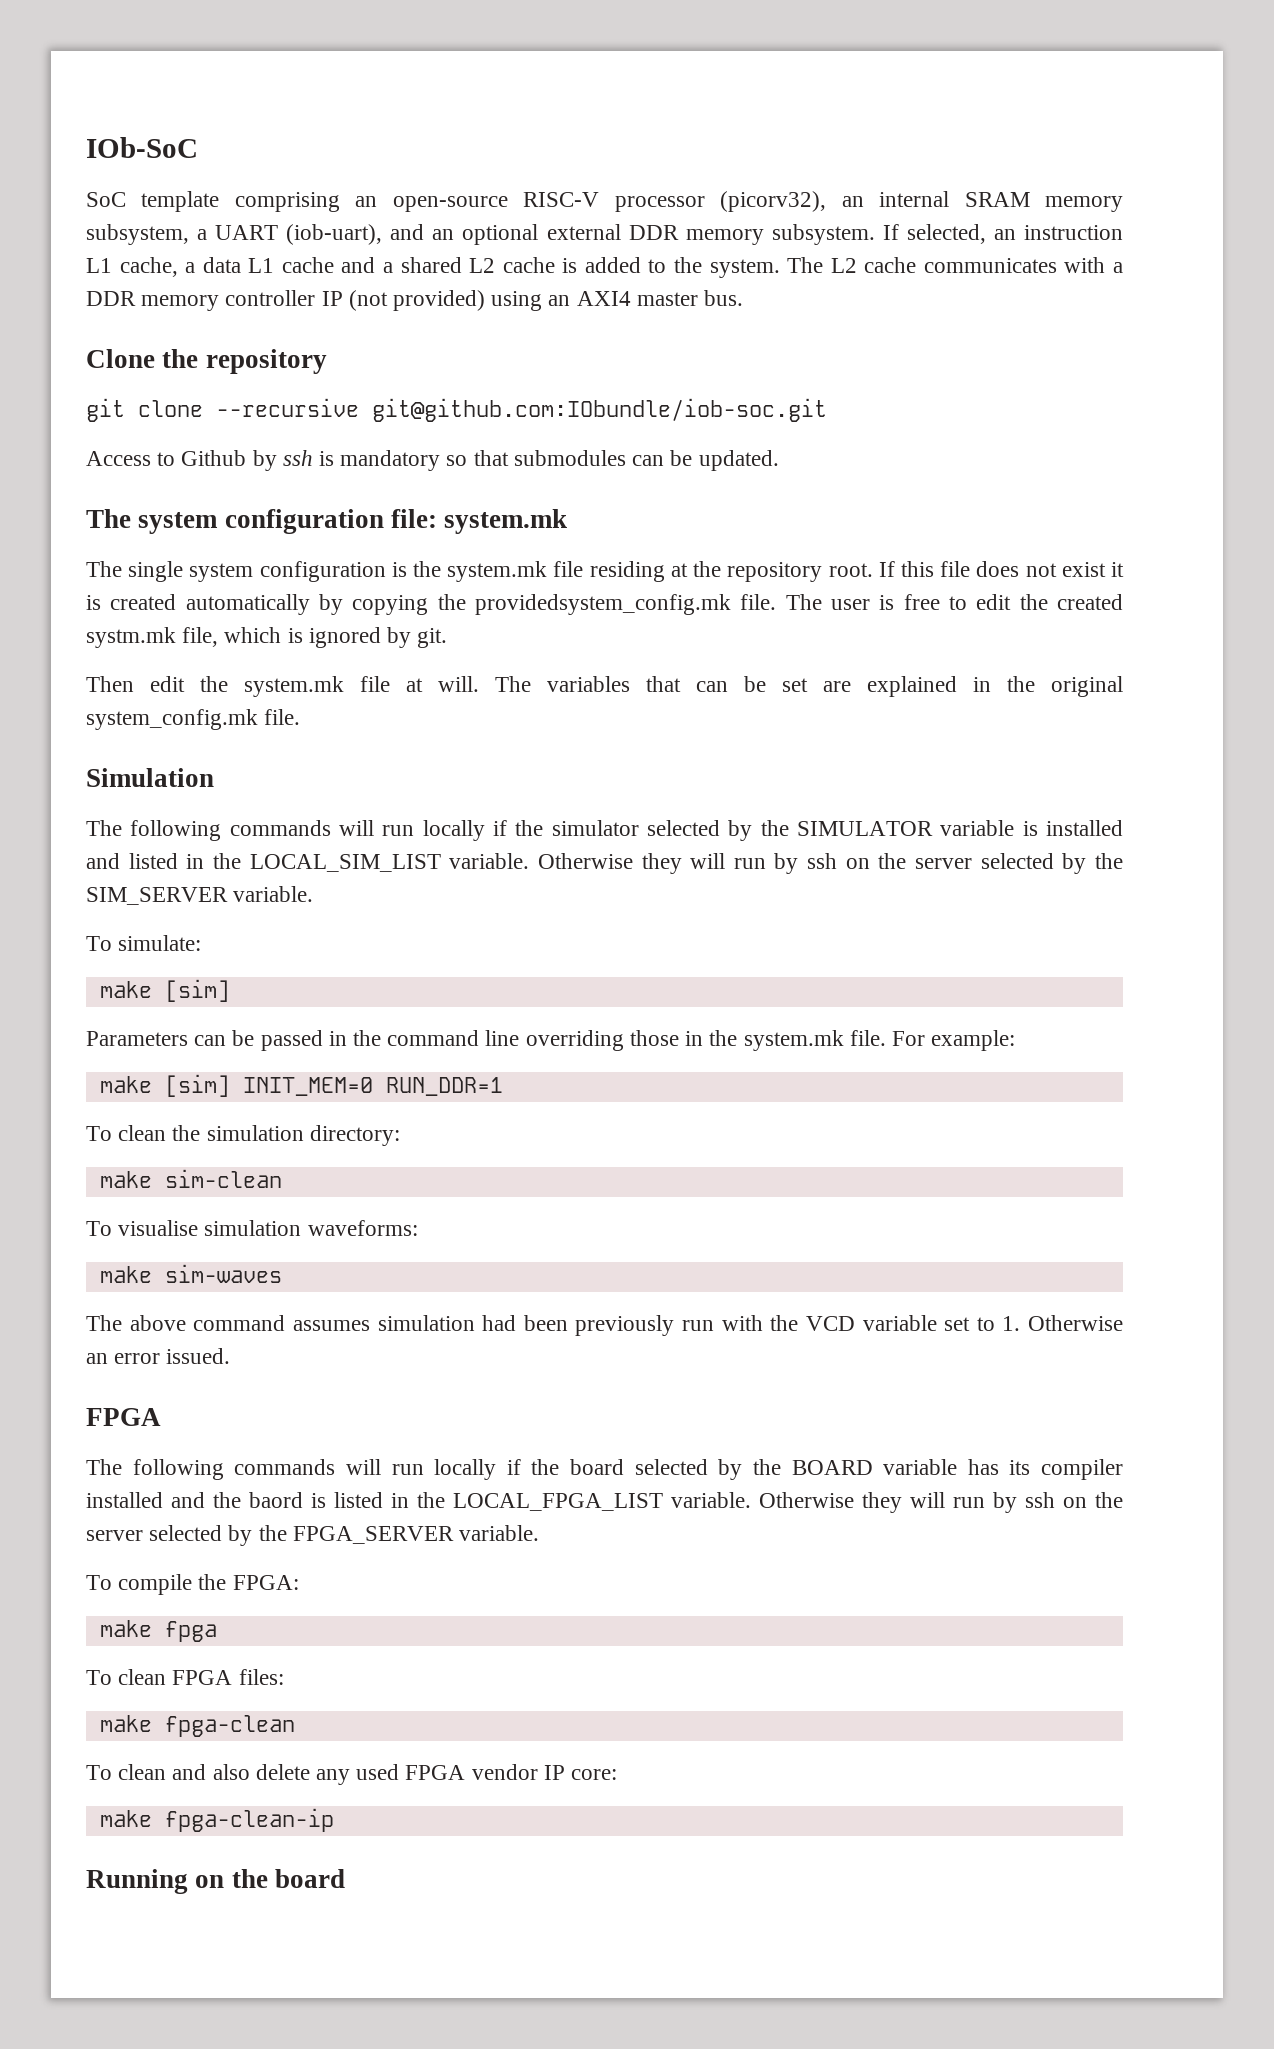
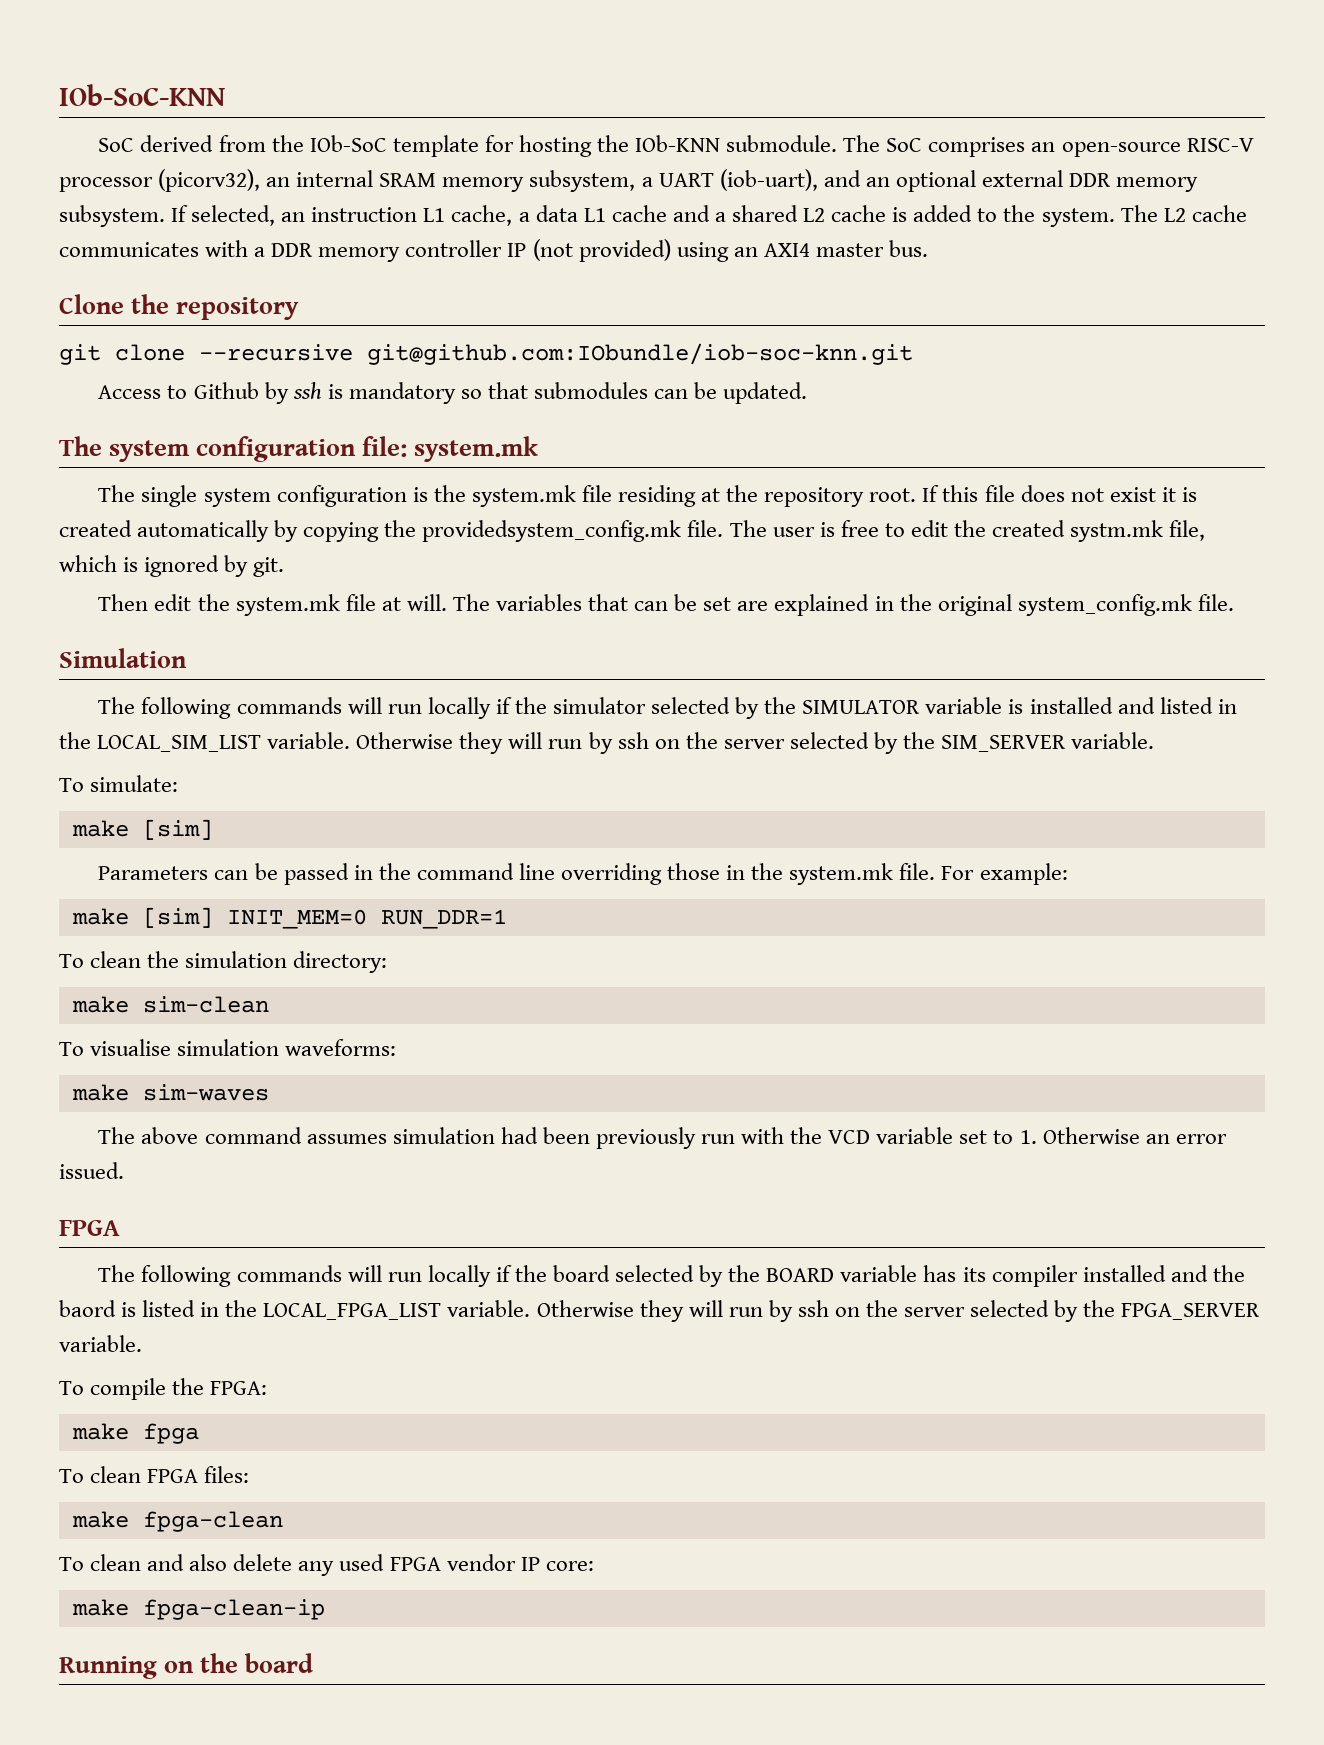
- IOb-SoC
- SoC template comprising an open-source RISC-V processor (picorv32), an internal SRAM memory subsystem, a UART (iob-uart), and an optional external DDR memory subsystem.
+ IOb-SoC-KNN
+ SoC derived from the IOb-SoC template for hosting the IOb-KNN submodule. The SoC comprises an open-source RISC-V processor (picorv32), an internal SRAM memory subsystem, a UART (iob-uart), and an optional external DDR memory subsystem.
- git clone --recursive git@github.com:IObundle/iob-soc.git
+ git clone --recursive git@github.com:IObundle/iob-soc-knn.git

